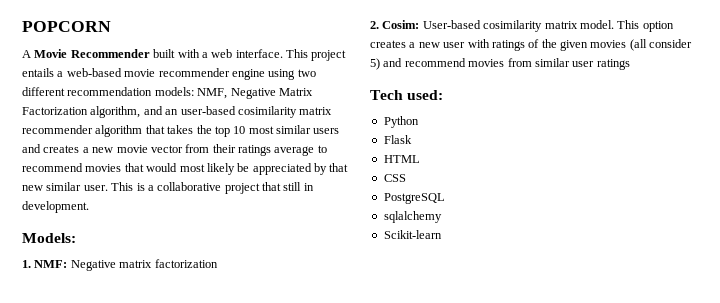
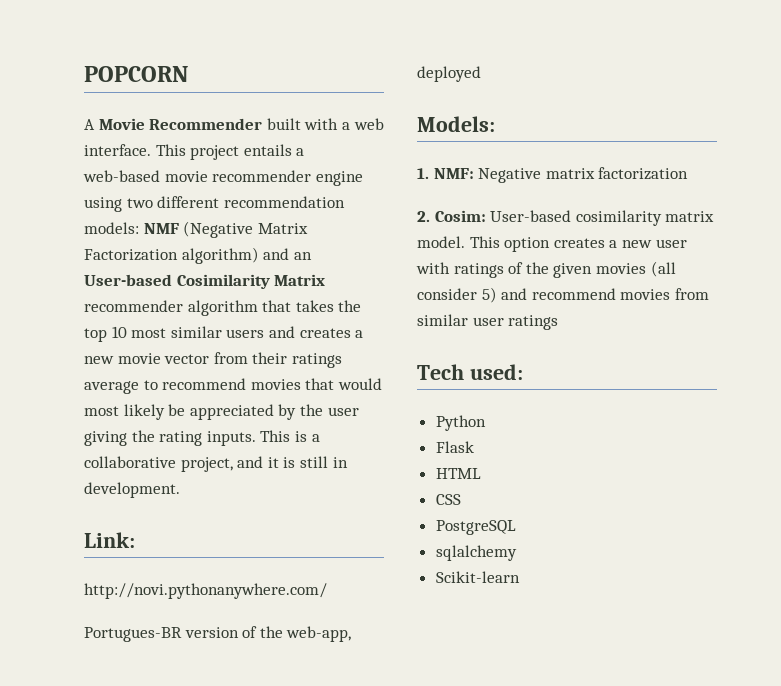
- This project entails a web-based movie recommender engine using two different recommendation models: NMF, Negative Matrix Factorization algorithm, and an user-based cosimilarity matrix recommender algorithm that takes the top 10 most similar users and creates a new movie vector from their ratings average to recommend movies that would most likely be appreciated by that new similar user. This is a collaborative project that still in development.
+ This project entails a web-based movie recommender engine using two different recommendation models: NMF (Negative Matrix Factorization algorithm) and an User-based Cosimilarity Matrix recommender algorithm that takes the top 10 most similar users and creates a new movie vector from their ratings average to recommend movies that would most likely be appreciated by the user giving the rating inputs. This is a collaborative project, and it is still in development.
+ Link:
+ http://novi.pythonanywhere.com/
+ Portugues-BR version of the web-app, deployed

